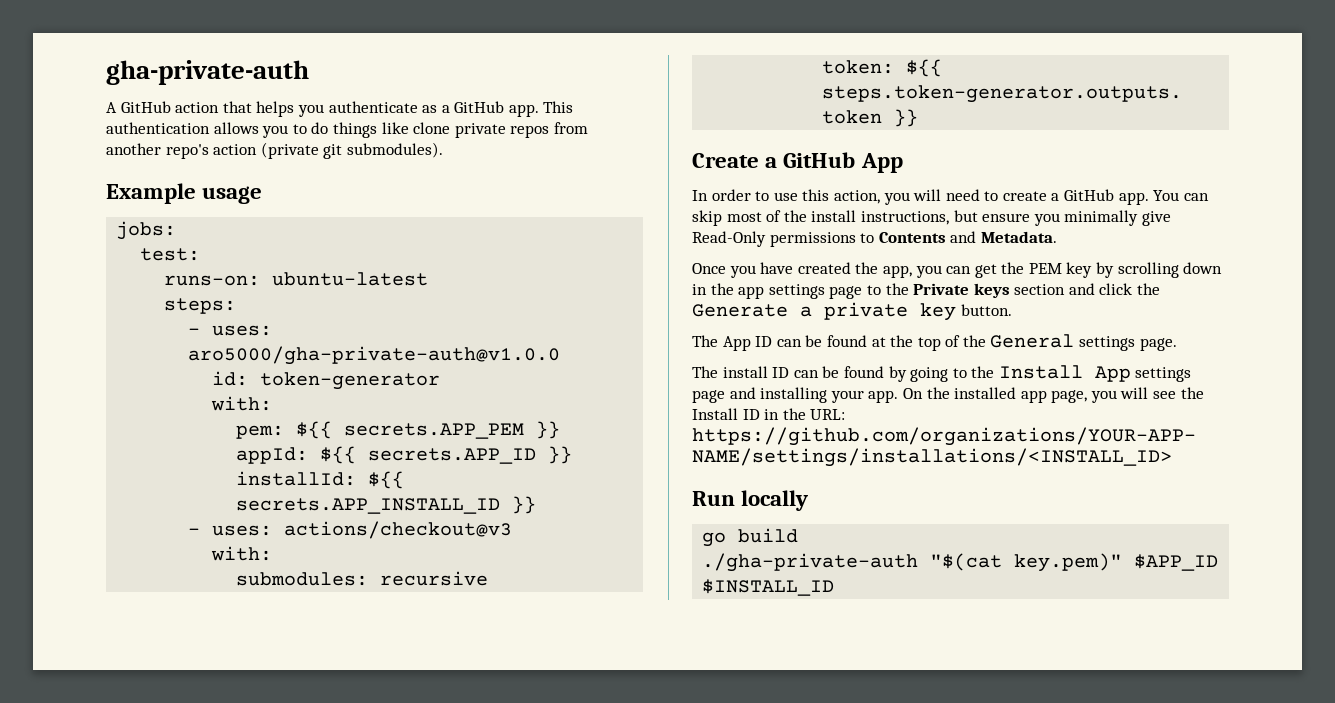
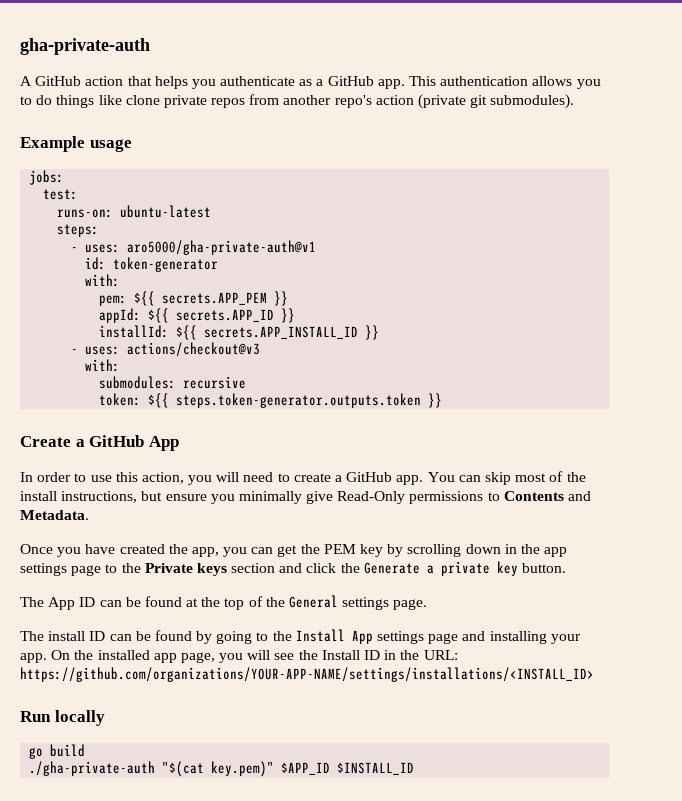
- - uses: aro5000/gha-private-auth@v1.0.0
+ - uses: aro5000/gha-private-auth@v1

